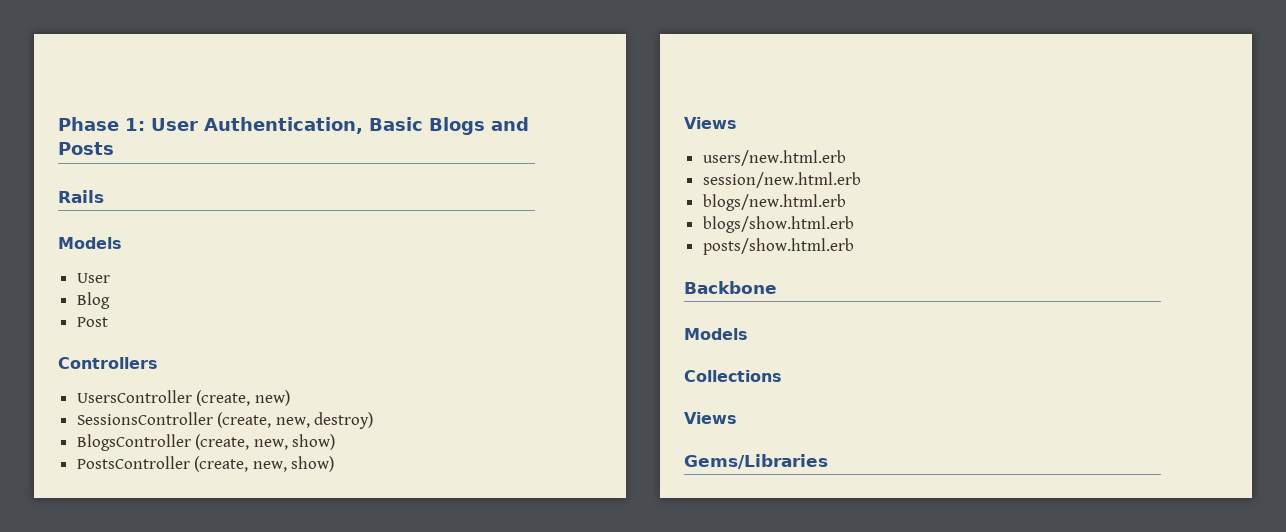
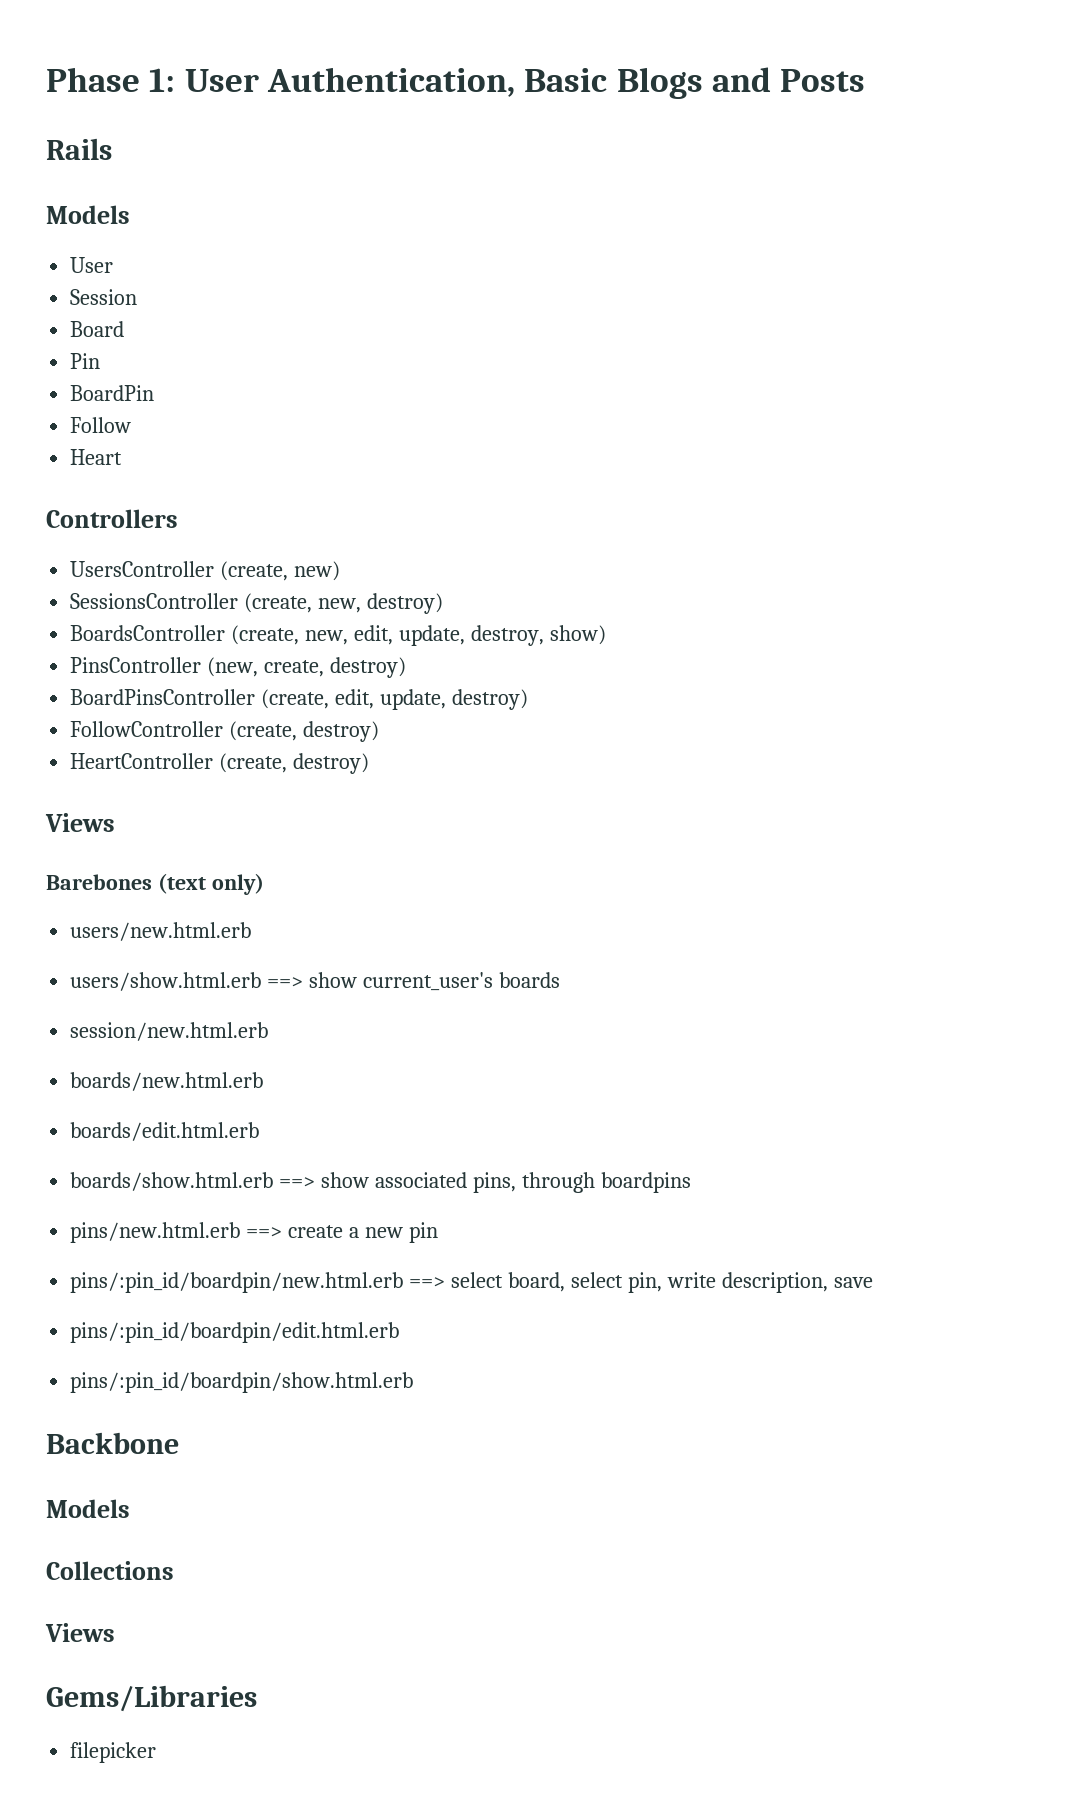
- Blog
- Post
+ Session
+ Board
+ Pin
+ BoardPin
+ Follow
+ Heart
- BlogsController (create, new, show)
- PostsController (create, new, show)
+ BoardsController (create, new, edit, update, destroy, show)
+ PinsController (new, create, destroy)
+ BoardPinsController (create, edit, update, destroy)
+ FollowController (create, destroy)
+ HeartController (create, destroy)
  Views
+ Barebones (text only)
  users/new.html.erb
+ users/show.html.erb ==> show current_user's boards
  session/new.html.erb
- blogs/new.html.erb
- blogs/show.html.erb
- posts/show.html.erb
+ boards/new.html.erb
+ boards/edit.html.erb
+ boards/show.html.erb ==> show associated pins, through boardpins
+ pins/new.html.erb ==> create a new pin
+ pins/:pin_id/boardpin/new.html.erb ==> select board, select pin, write description, save
+ pins/:pin_id/boardpin/edit.html.erb
+ pins/:pin_id/boardpin/show.html.erb
+ filepicker

